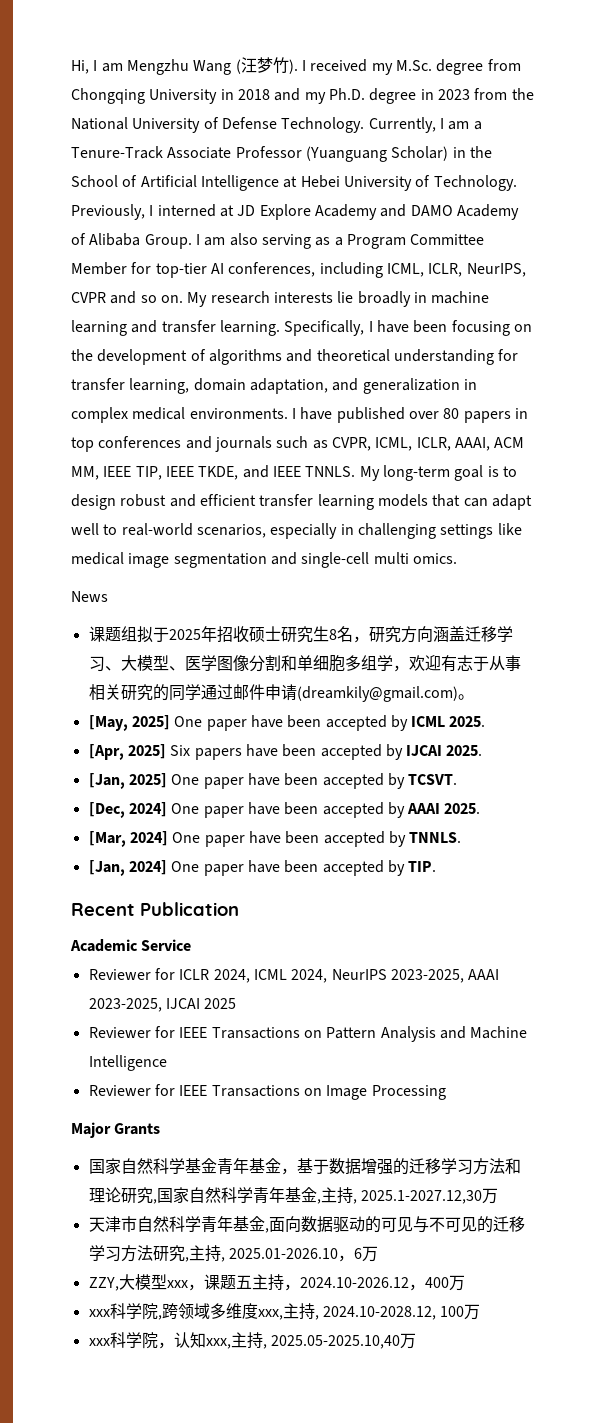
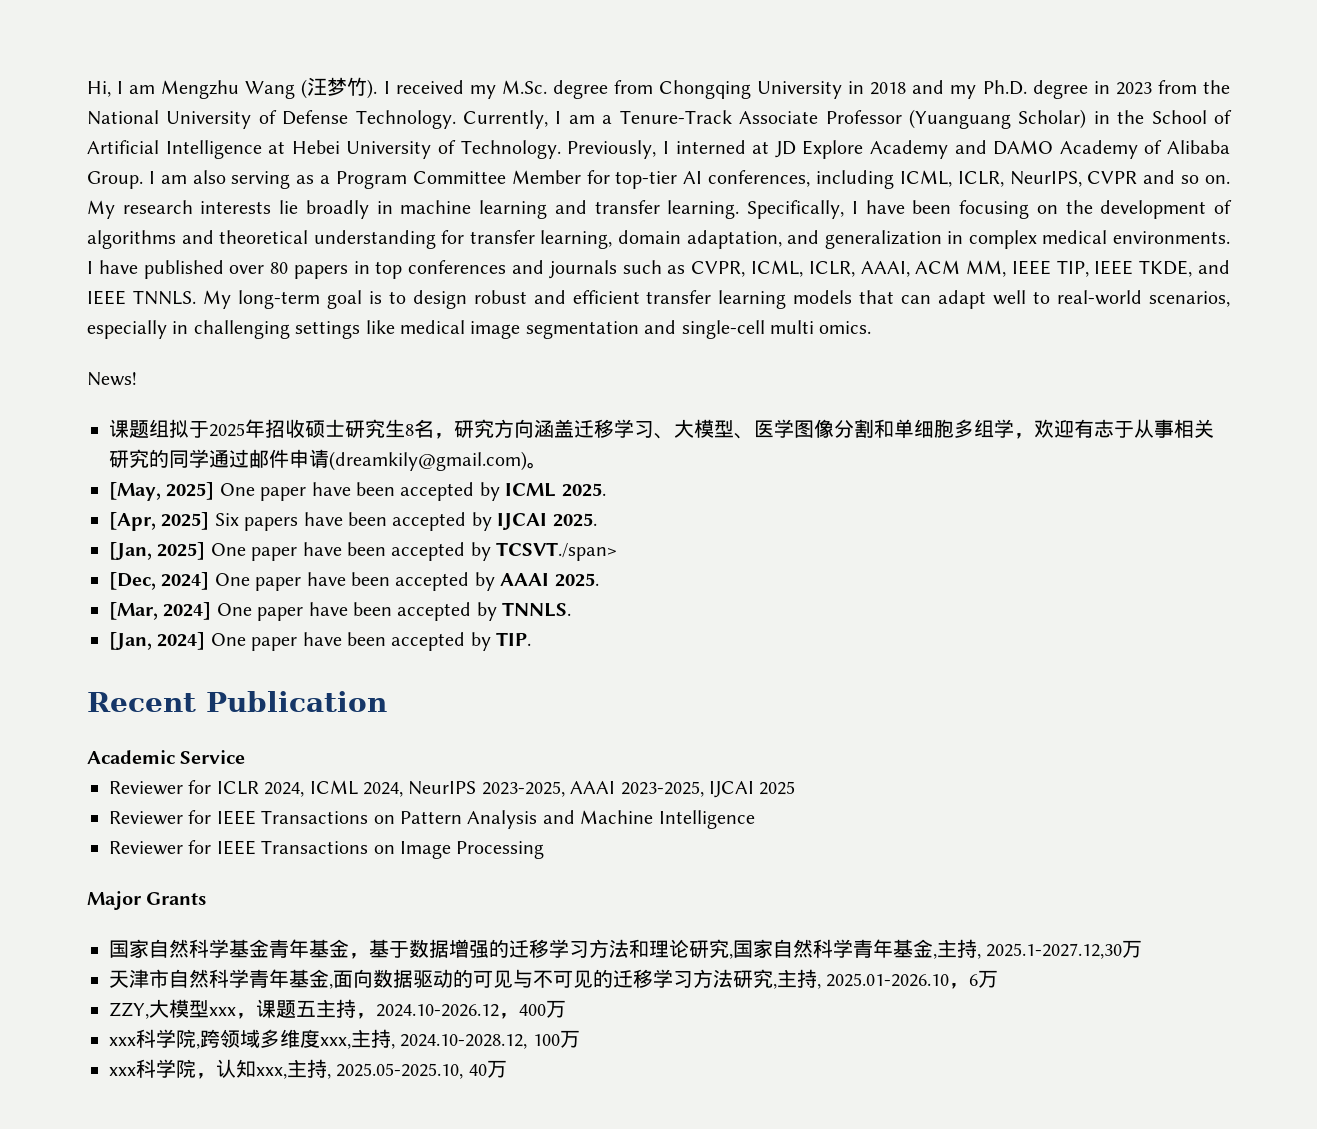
- News
+ News!
- [Jan, 2025] One paper have been accepted by TCSVT.
+ [Jan, 2025] One paper have been accepted by TCSVT./span>
- xxx科学院，认知xxx,主持, 2025.05-2025.10,40万
+ xxx科学院，认知xxx,主持, 2025.05-2025.10, 40万

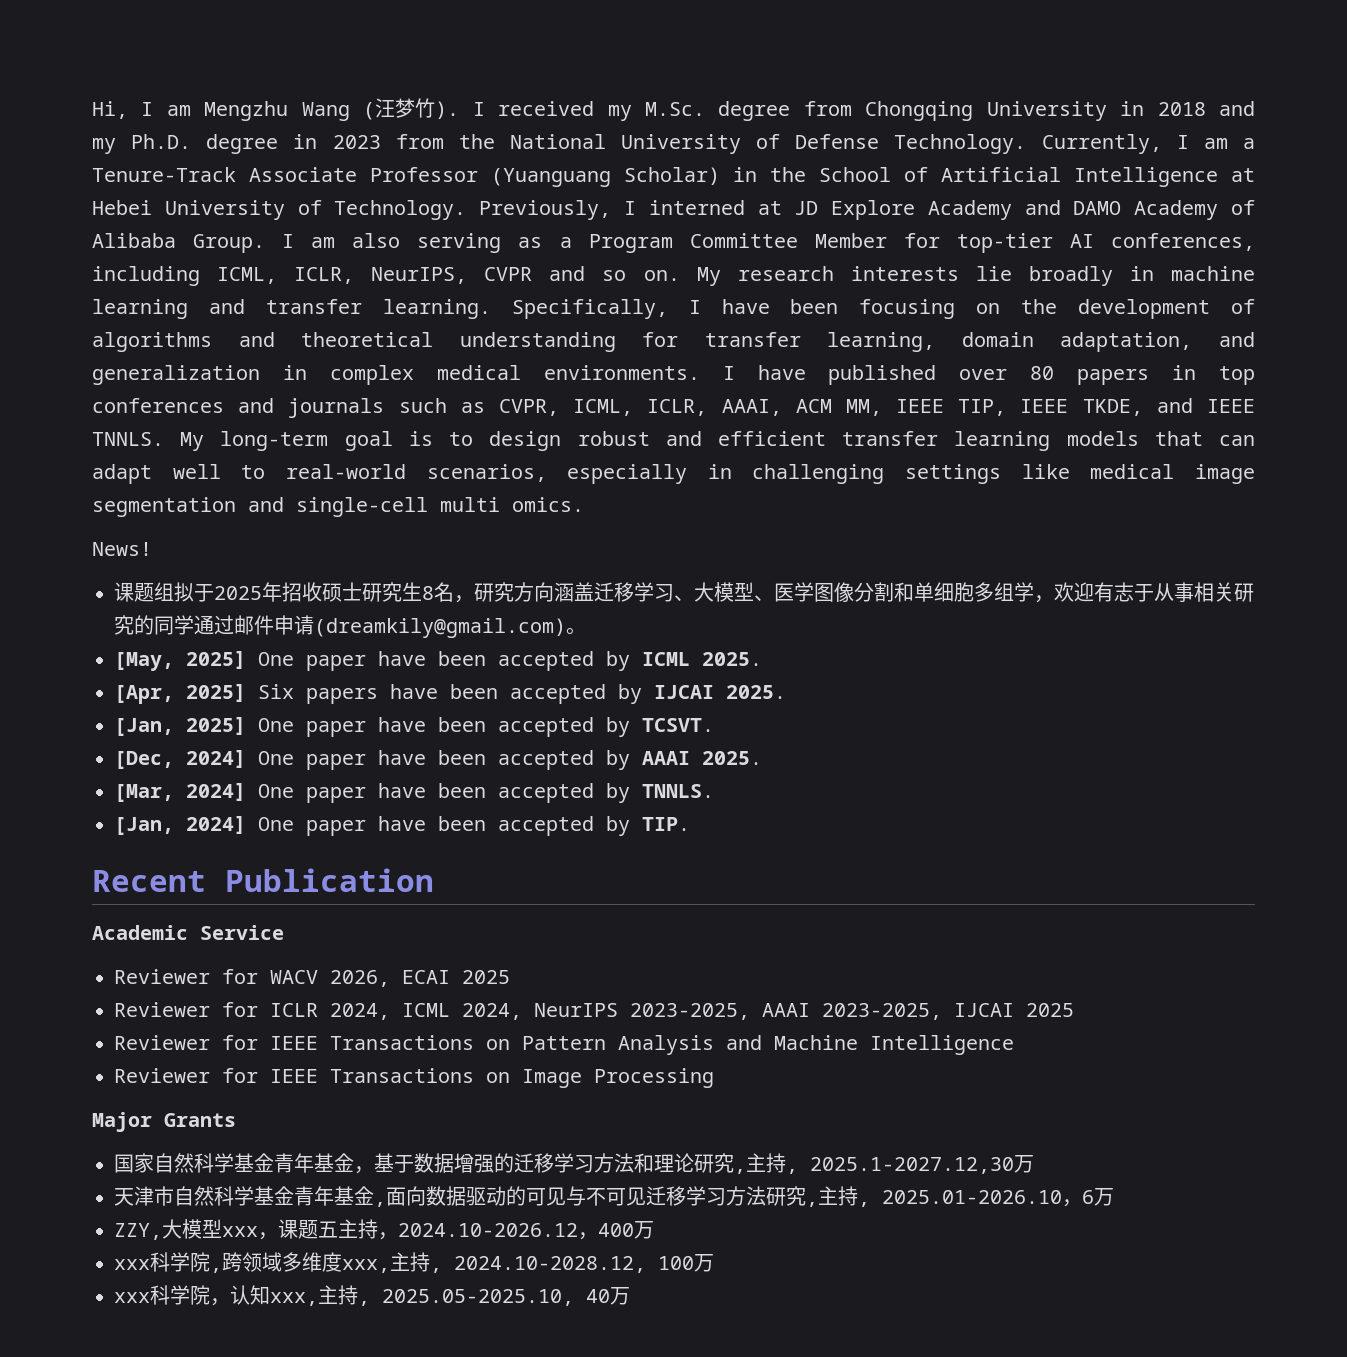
- [Jan, 2025] One paper have been accepted by TCSVT./span>
+ [Jan, 2025] One paper have been accepted by TCSVT.
+ Reviewer for WACV 2026, ECAI 2025
- 国家自然科学基金青年基金，基于数据增强的迁移学习方法和理论研究,国家自然科学青年基金,主持, 2025.1-2027.12,30万
+ 国家自然科学基金青年基金，基于数据增强的迁移学习方法和理论研究,主持, 2025.1-2027.12,30万
- 天津市自然科学青年基金,面向数据驱动的可见与不可见的迁移学习方法研究,主持, 2025.01-2026.10，6万
+ 天津市自然科学基金青年基金,面向数据驱动的可见与不可见迁移学习方法研究,主持, 2025.01-2026.10，6万

